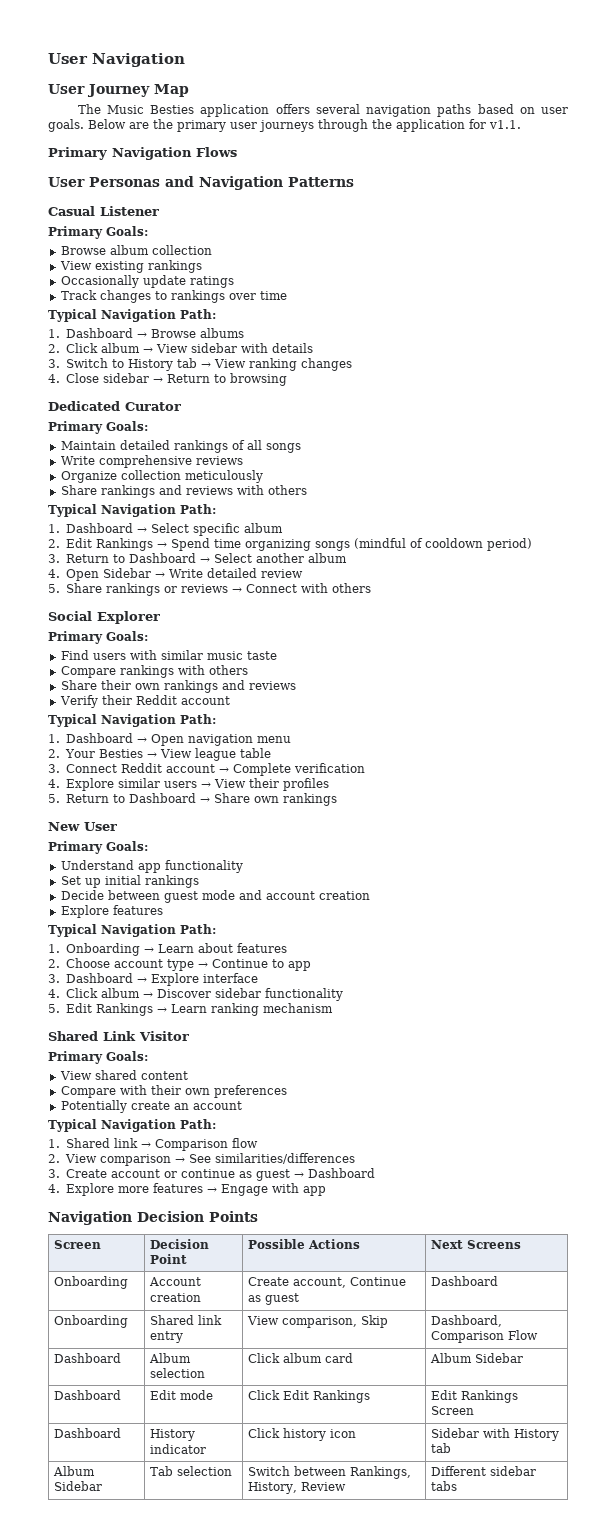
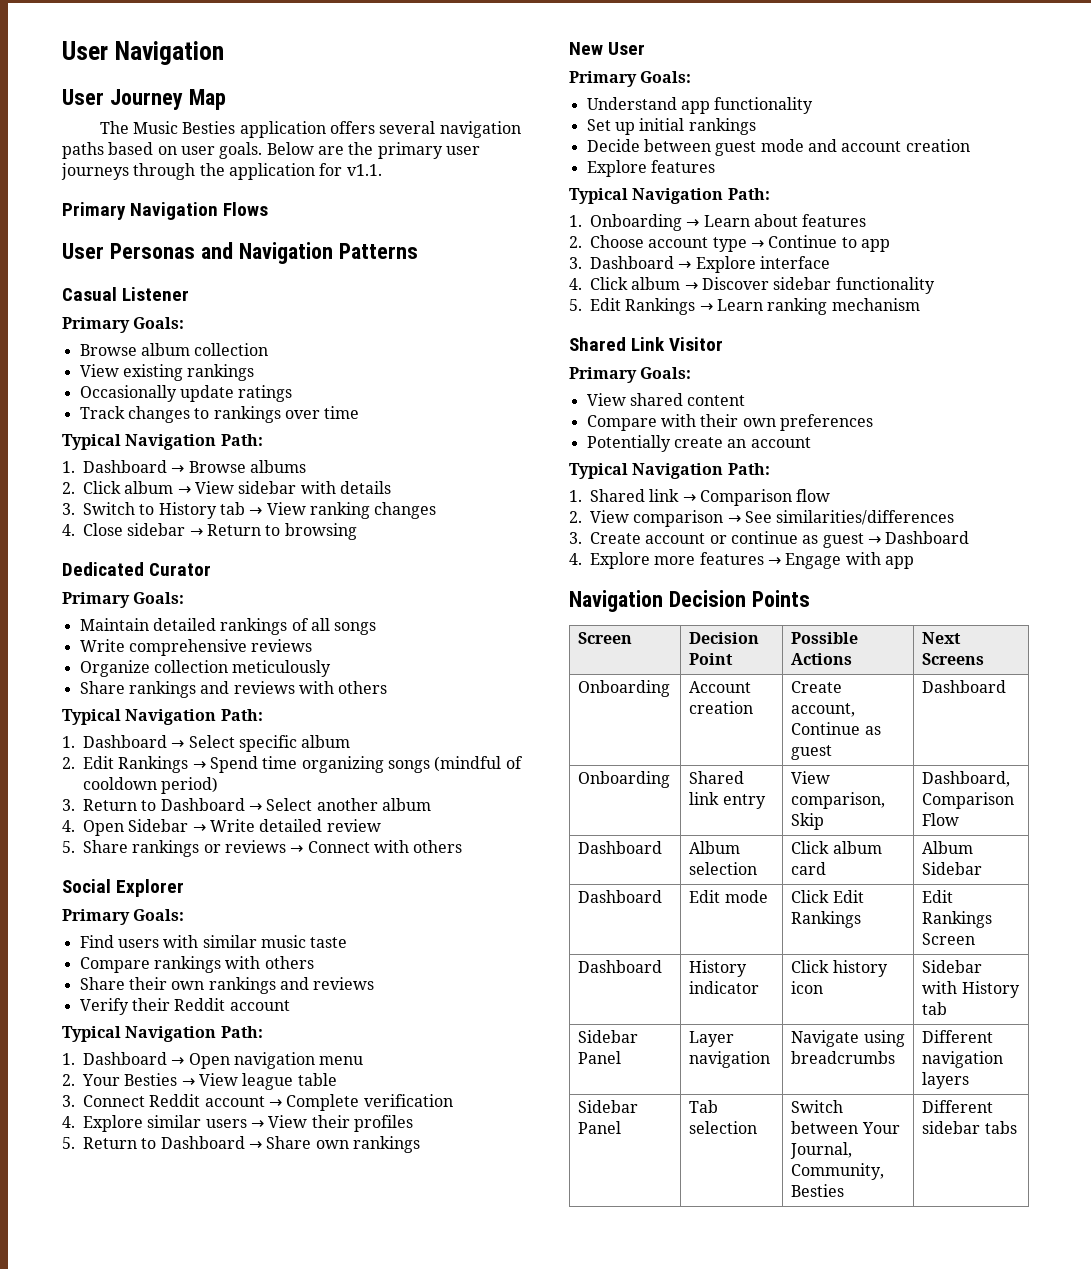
- Album Sidebar | Tab selection | Switch between Rankings, History, Review | Different sidebar tabs
+ Sidebar Panel | Layer navigation | Navigate using breadcrumbs | Different navigation layers
+ Sidebar Panel | Tab selection | Switch between Your Journal, Community, Besties | Different sidebar tabs

